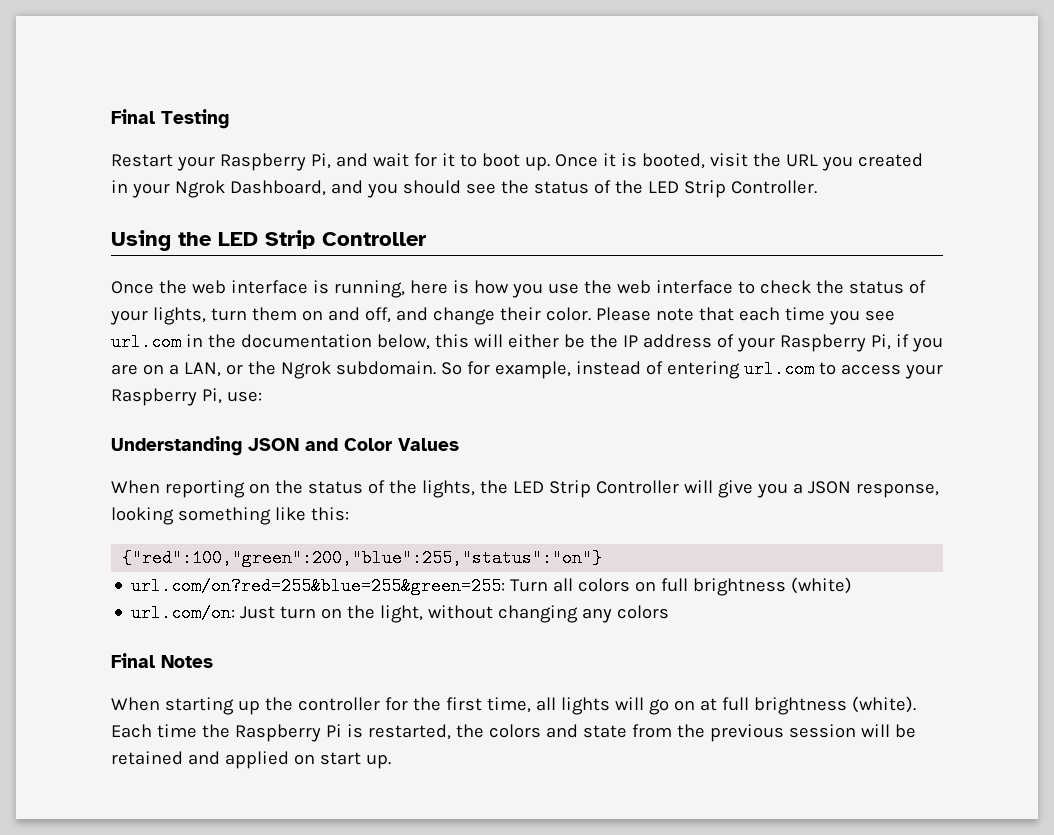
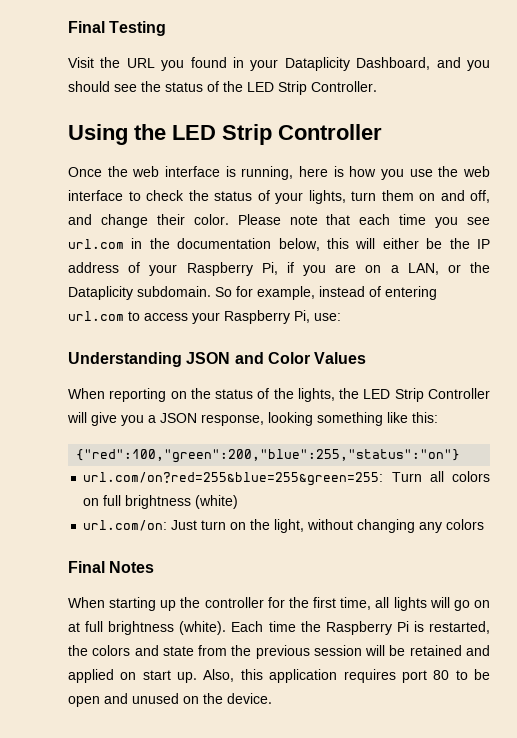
- Restart your Raspberry Pi, and wait for it to boot up. Once it is booted, visit the URL you created in your Ngrok Dashboard, and you should see the status of the LED Strip Controller.
+ Visit the URL you found in your Dataplicity Dashboard, and you should see the status of the LED Strip Controller.
- Please note that each time you see url.com in the documentation below, this will either be the IP address of your Raspberry Pi, if you are on a LAN, or the Ngrok subdomain.
+ Please note that each time you see url.com in the documentation below, this will either be the IP address of your Raspberry Pi, if you are on a LAN, or the Dataplicity subdomain.
+ Also, this application requires port 80 to be open and unused on the device.

